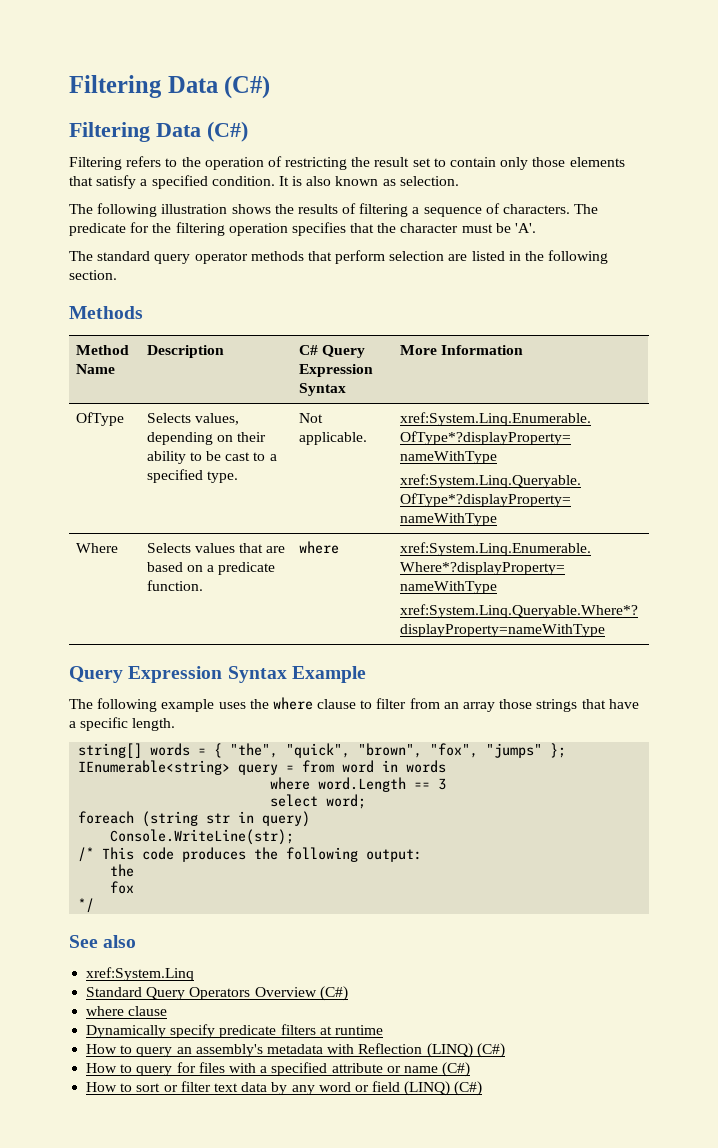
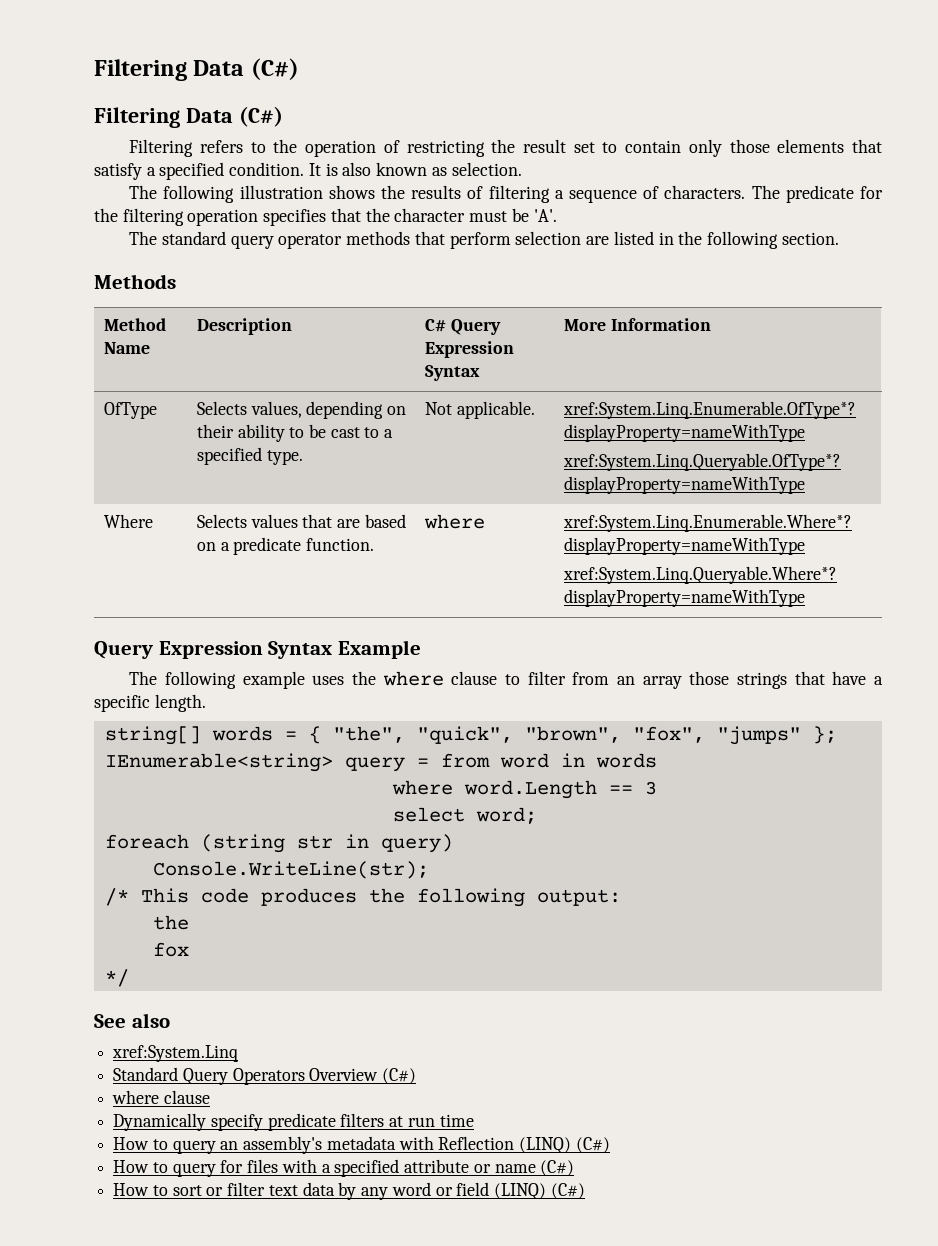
- Dynamically specify predicate filters at runtime
+ Dynamically specify predicate filters at run time

